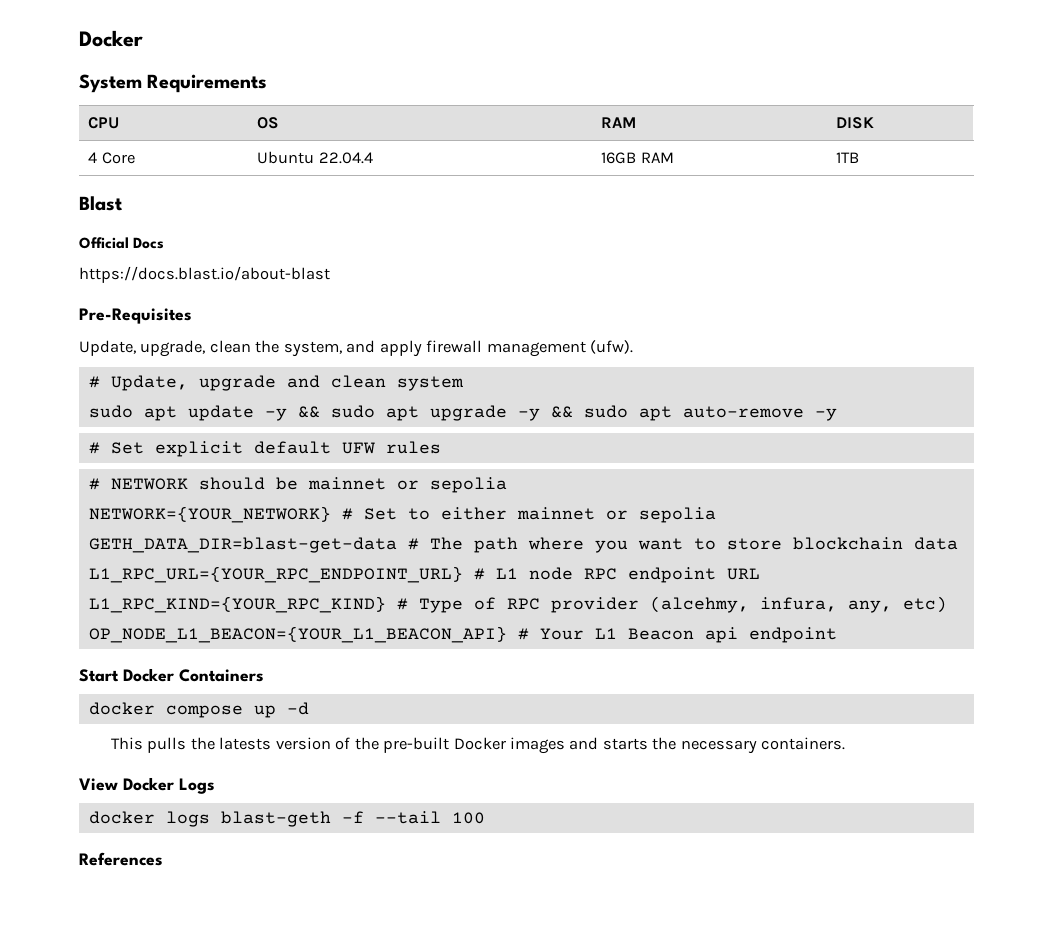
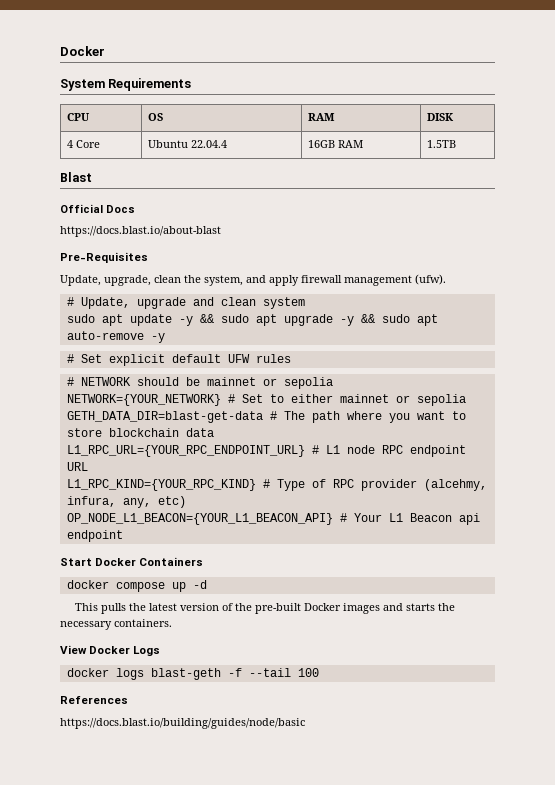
- 4 Core | Ubuntu 22.04.4 | 16GB RAM | 1TB
+ 4 Core | Ubuntu 22.04.4 | 16GB RAM | 1.5TB
- This pulls the latests version of the pre-built Docker images and starts the necessary containers.
+ This pulls the latest version of the pre-built Docker images and starts the necessary containers.
+ https://docs.blast.io/building/guides/node/basic

